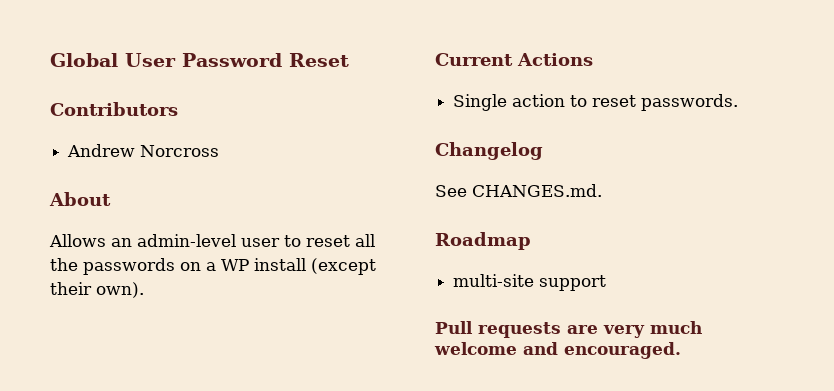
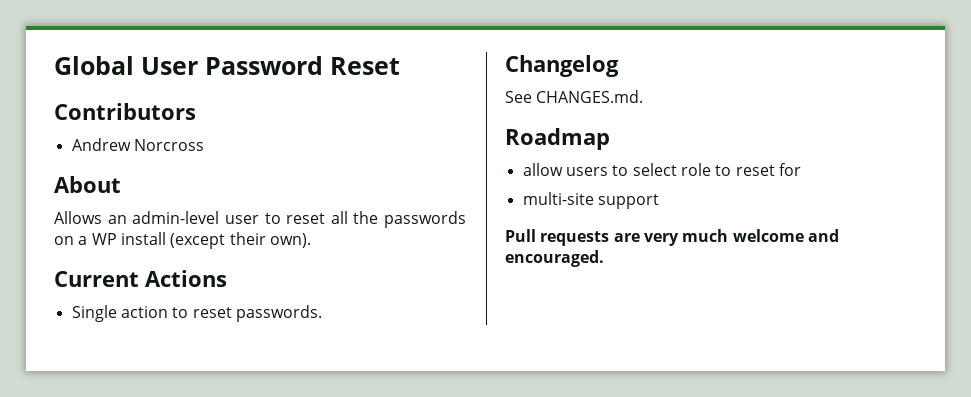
+ allow users to select role to reset for

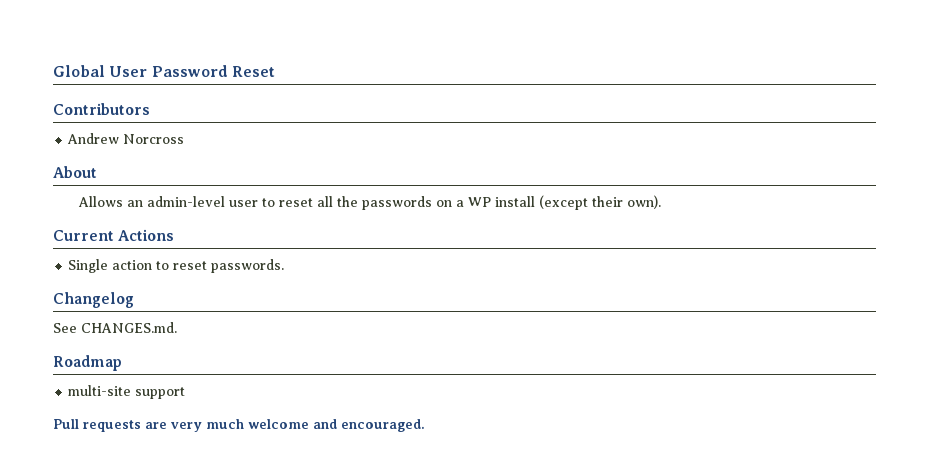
- allow users to select role to reset for

